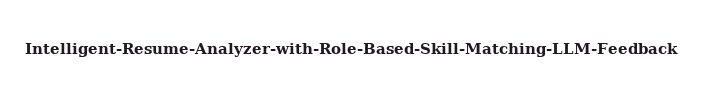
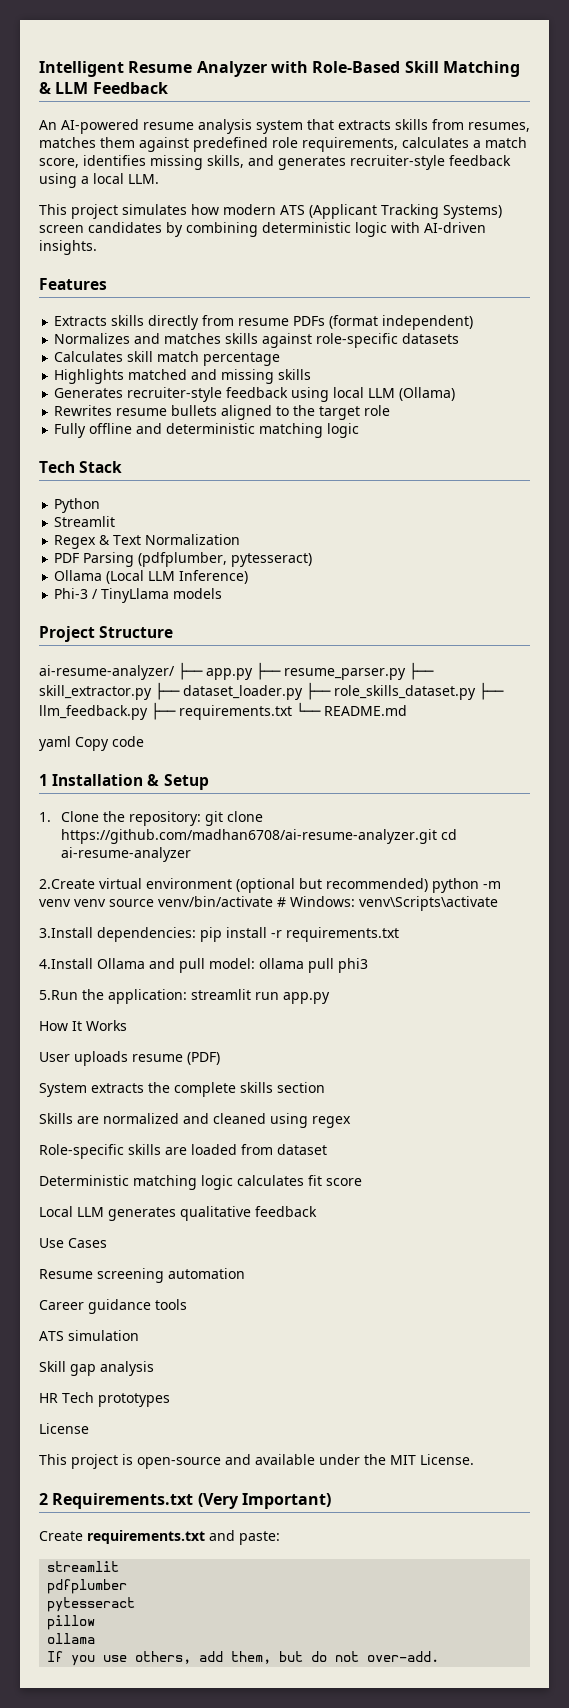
- Intelligent-Resume-Analyzer-with-Role-Based-Skill-Matching-LLM-Feedback
+ Intelligent Resume Analyzer with Role-Based Skill Matching & LLM Feedback
+ An AI-powered resume analysis system that extracts skills from resumes, matches them against predefined role requirements, calculates a match score, identifies missing skills, and generates recruiter-style feedback using a local LLM.
+ This project simulates how modern ATS (Applicant Tracking Systems) screen candidates by combining deterministic logic with AI-driven insights.
+ Features
+ Extracts skills directly from resume PDFs (format independent)
+ Normalizes and matches skills against role-specific datasets
+ Calculates skill match percentage
+ Highlights matched and missing skills
+ Generates recruiter-style feedback using local LLM (Ollama)
+ Rewrites resume bullets aligned to the target role
+ Fully offline and deterministic matching logic
+ Tech Stack
+ Python
+ Streamlit
+ Regex & Text Normalization
+ PDF Parsing (pdfplumber, pytesseract)
+ Ollama (Local LLM Inference)
+ Phi-3 / TinyLlama models
+ Project Structure
+ ai-resume-analyzer/ ├── app.py ├── resume_parser.py ├── skill_extractor.py ├── dataset_loader.py ├── role_skills_dataset.py ├── llm_feedback.py ├── requirements.txt └── README.md
+ yaml Copy code
+ 1 Installation & Setup
+ 1. Clone the repository: git clone https://github.com/madhan6708/ai-resume-analyzer.git cd ai-resume-analyzer
+ 2.Create virtual environment (optional but recommended) python -m venv venv source venv/bin/activate # Windows: venv\Scripts\activate
+ 3.Install dependencies: pip install -r requirements.txt
+ 4.Install Ollama and pull model: ollama pull phi3
+ 5.Run the application: streamlit run app.py
+ How It Works
+ User uploads resume (PDF)
+ System extracts the complete skills section
+ Skills are normalized and cleaned using regex
+ Role-specific skills are loaded from dataset
+ Deterministic matching logic calculates fit score
+ Local LLM generates qualitative feedback
+ Use Cases
+ Resume screening automation
+ Career guidance tools
+ ATS simulation
+ Skill gap analysis
+ HR Tech prototypes
+ License
+ This project is open-source and available under the MIT License.
+ 2 Requirements.txt (Very Important)
+ Create requirements.txt and paste:
+ streamlit
+ pdfplumber
+ pytesseract
+ pillow
+ ollama
+ If you use others, add them, but do not over-add.

